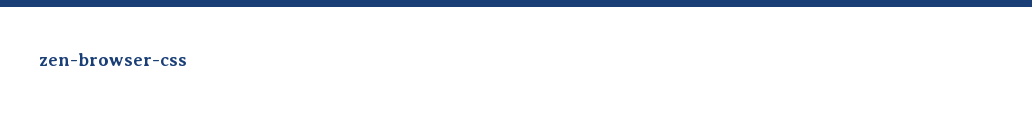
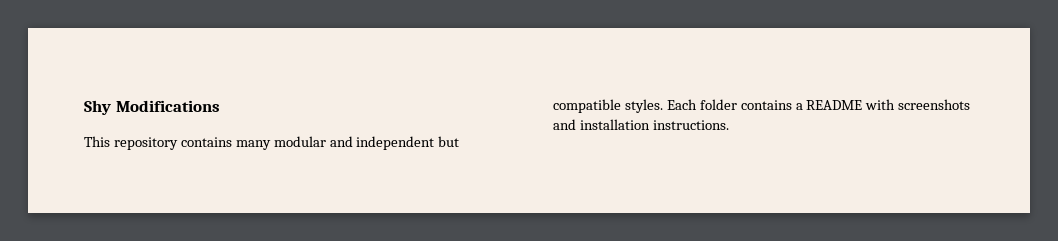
- zen-browser-css
+ Shy Modifications
+ This repository contains many modular and independent but compatible styles. Each folder contains a README with screenshots and installation instructions.

